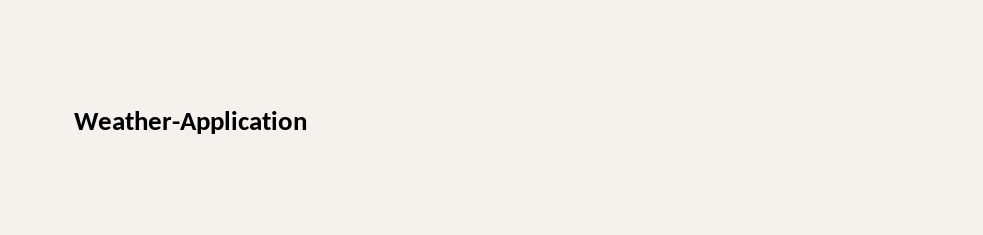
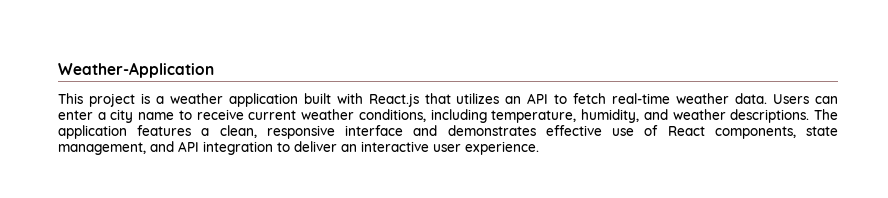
+ This project is a weather application built with React.js that utilizes an API to fetch real-time weather data. Users can enter a city name to receive current weather conditions, including temperature, humidity, and weather descriptions. The application features a clean, responsive interface and demonstrates effective use of React components, state management, and API integration to deliver an interactive user experience.

